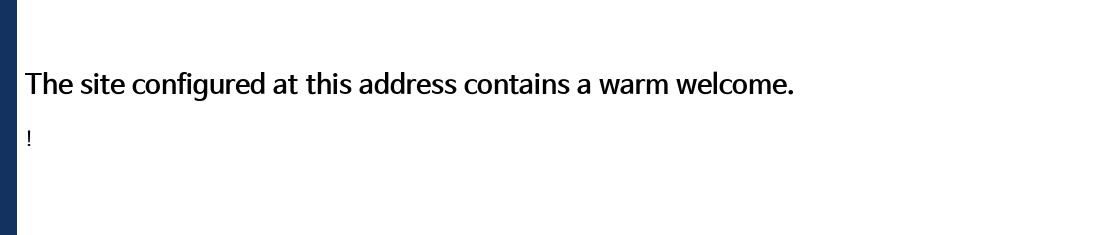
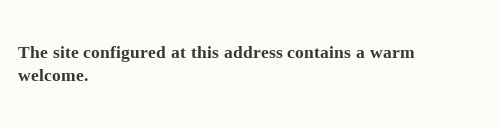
- !

